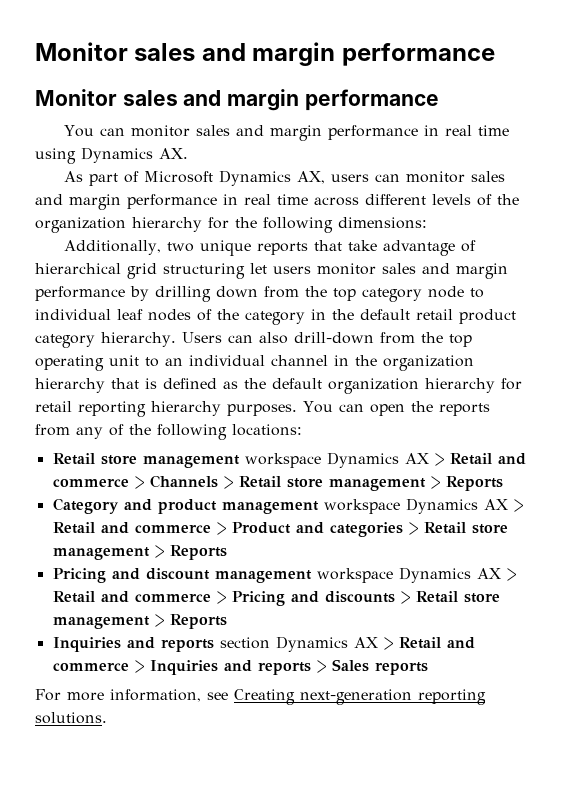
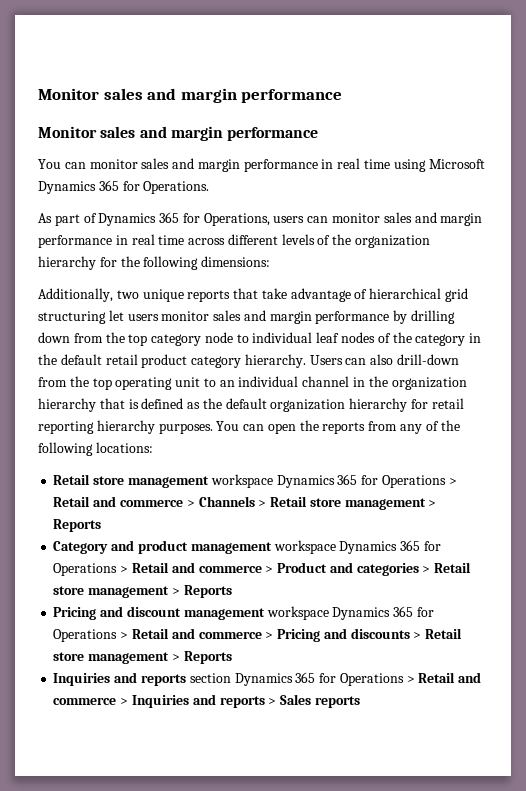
- You can monitor sales and margin performance in real time using Dynamics AX.
+ You can monitor sales and margin performance in real time using Microsoft Dynamics 365 for Operations.
- As part of Microsoft Dynamics AX, users can monitor sales and margin performance in real time across different levels of the organization hierarchy for the following dimensions:
+ As part of Dynamics 365 for Operations, users can monitor sales and margin performance in real time across different levels of the organization hierarchy for the following dimensions:
- Retail store management workspace Dynamics AX > Retail and commerce > Channels > Retail store management > Reports
+ Retail store management workspace Dynamics 365 for Operations > Retail and commerce > Channels > Retail store management > Reports
- Category and product management workspace Dynamics AX > Retail and commerce > Product and categories > Retail store management > Reports
+ Category and product management workspace Dynamics 365 for Operations > Retail and commerce > Product and categories > Retail store management > Reports
- Pricing and discount management workspace Dynamics AX > Retail and commerce > Pricing and discounts > Retail store management > Reports
+ Pricing and discount management workspace Dynamics 365 for Operations > Retail and commerce > Pricing and discounts > Retail store management > Reports
- Inquiries and reports section Dynamics AX > Retail and commerce > Inquiries and reports > Sales reports
+ Inquiries and reports section Dynamics 365 for Operations > Retail and commerce > Inquiries and reports > Sales reports
- For more information, see Creating next-generation reporting solutions.

